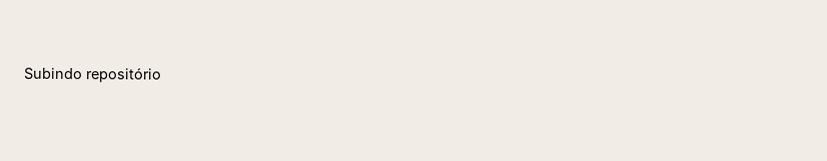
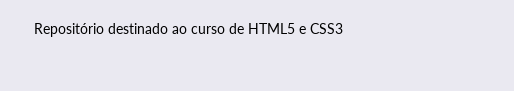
- Subindo repositório
+ Repositório destinado ao curso de HTML5 e CSS3

